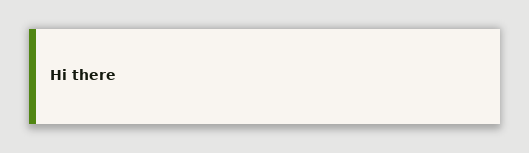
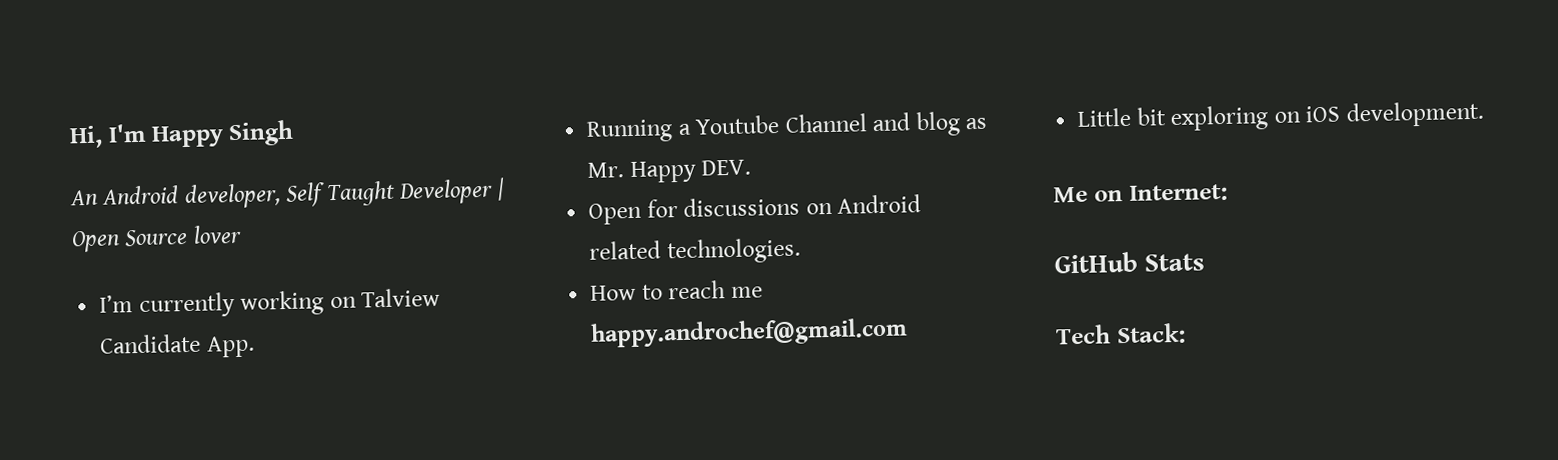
- Hi there
+ Hi, I'm Happy Singh
+ An Android developer, Self Taught Developer | Open Source lover
+ I’m currently working on Talview Candidate App.
+ Running a Youtube Channel and blog as Mr. Happy DEV.
+ Open for discussions on Android related technologies.
+ How to reach me happy.androchef@gmail.com
+ Little bit exploring on iOS development.
+ Me on Internet:
+ GitHub Stats
+ Tech Stack:

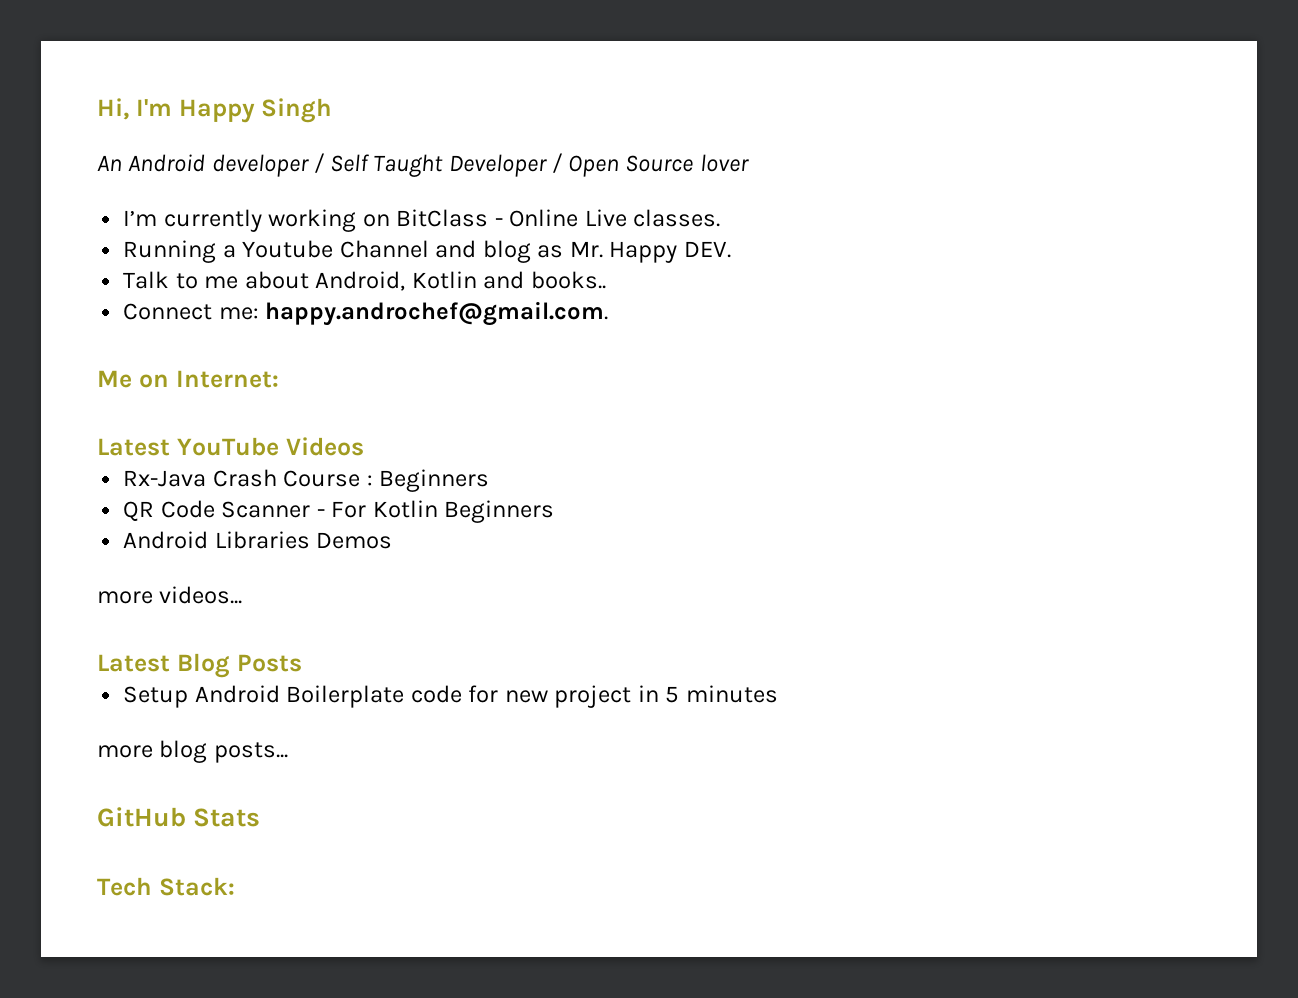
- An Android developer, Self Taught Developer | Open Source lover
+ An Android developer / Self Taught Developer / Open Source lover
- I’m currently working on Talview Candidate App.
+ I’m currently working on BitClass - Online Live classes.
- Open for discussions on Android related technologies.
- How to reach me happy.androchef@gmail.com
- Little bit exploring on iOS development.
+ Talk to me about Android, Kotlin and books..
+ Connect me: happy.androchef@gmail.com.
  Me on Internet:
+ Latest YouTube Videos
+ Rx-Java Crash Course : Beginners
+ QR Code Scanner - For Kotlin Beginners
+ Android Libraries Demos
+ more videos...
+ Latest Blog Posts
+ Setup Android Boilerplate code for new project in 5 minutes
+ more blog posts...

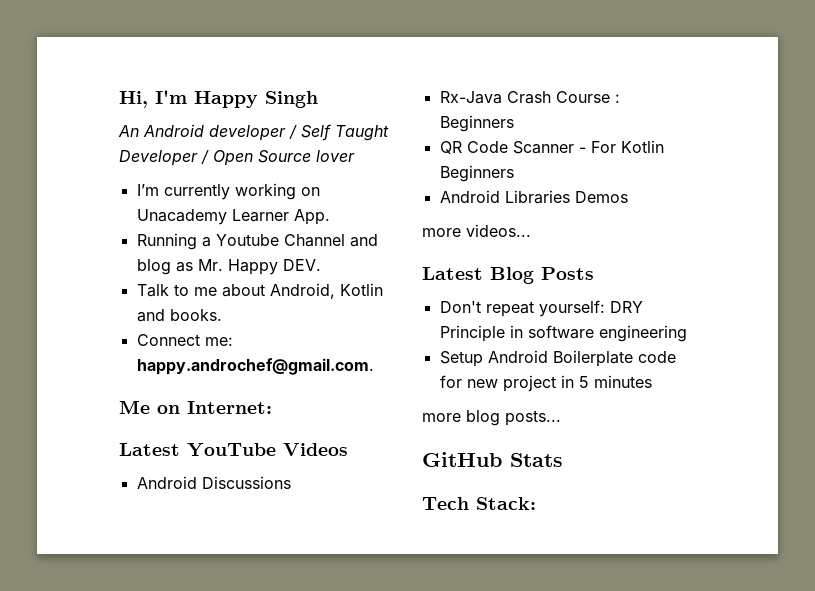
- I’m currently working on BitClass - Online Live classes.
+ I’m currently working on Unacademy Learner App.
- Talk to me about Android, Kotlin and books..
+ Talk to me about Android, Kotlin and books.
+ Android Discussions
+ Don't repeat yourself: DRY Principle in software engineering

